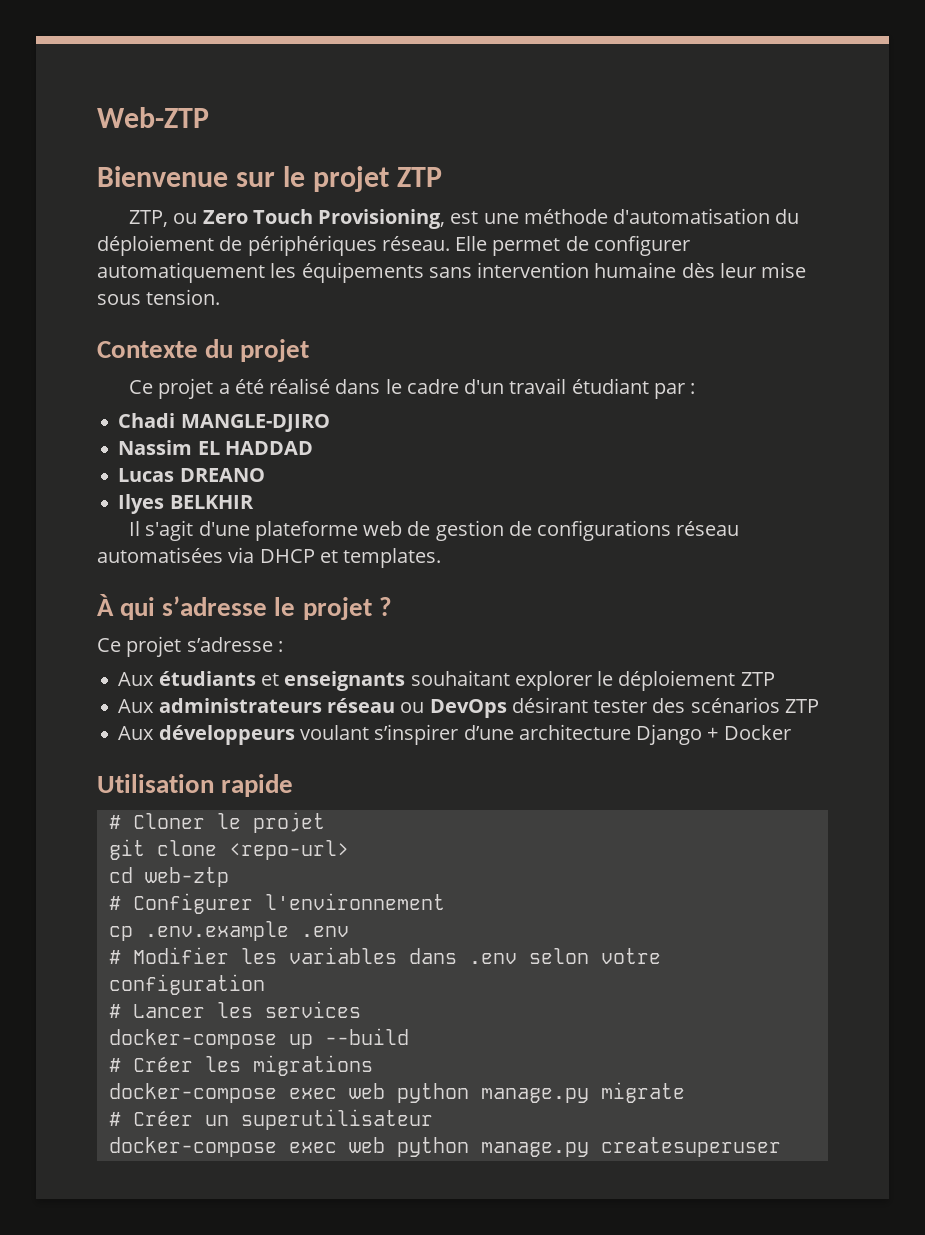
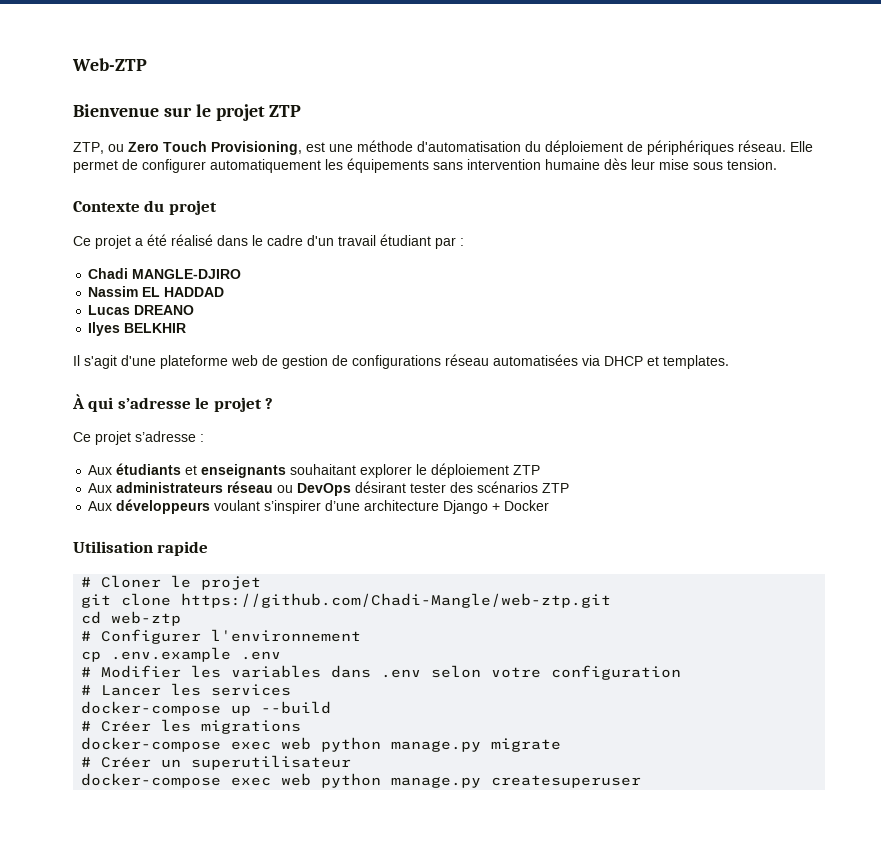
- git clone <repo-url>
+ git clone https://github.com/Chadi-Mangle/web-ztp.git

